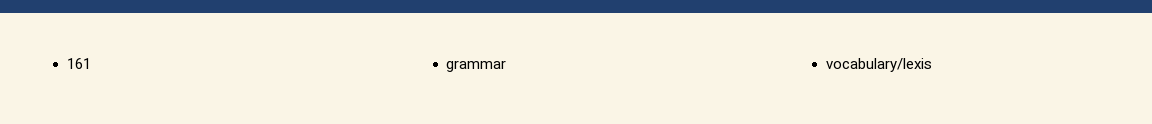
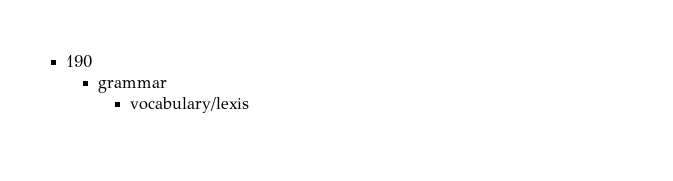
- 161
+ 190

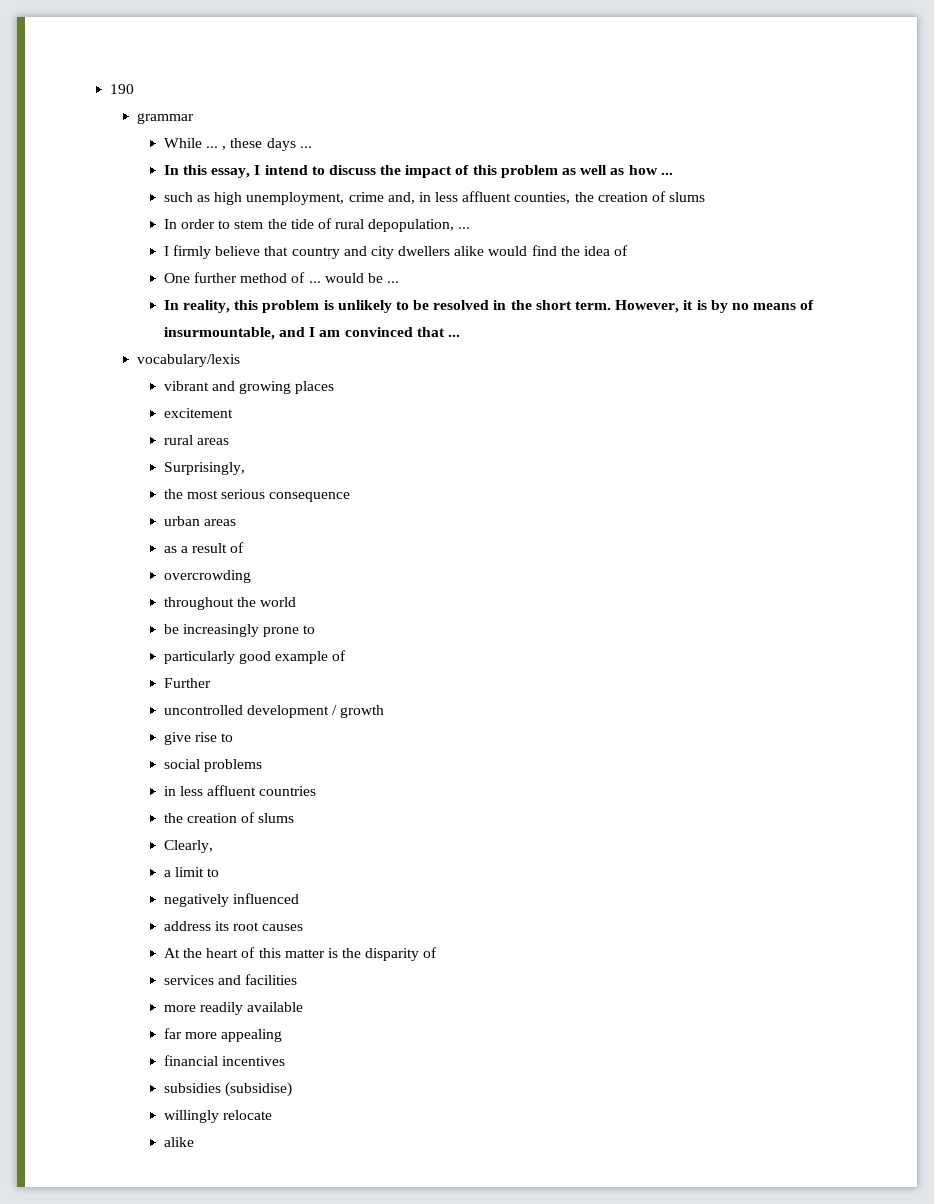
+ While ... , these days ...
+ In this essay, I intend to discuss the impact of this problem as well as how ...
+ such as high unemployment, crime and, in less affluent counties, the creation of slums
+ In order to stem the tide of rural depopulation, ...
+ I firmly believe that country and city dwellers alike would find the idea of
+ One further method of ... would be ...
+ In reality, this problem is unlikely to be resolved in the short term. However, it is by no means of insurmountable, and I am convinced that ...
  vocabulary/lexis
+ vibrant and growing places
+ excitement
+ rural areas
+ Surprisingly,
+ the most serious consequence
+ urban areas
+ as a result of
+ overcrowding
+ throughout the world
+ be increasingly prone to
+ particularly good example of
+ Further
+ uncontrolled development / growth
+ give rise to
+ social problems
+ in less affluent countries
+ the creation of slums
+ Clearly,
+ a limit to
+ negatively influenced
+ address its root causes
+ At the heart of this matter is the disparity of
+ services and facilities
+ more readily available
+ far more appealing
+ financial incentives
+ subsidies (subsidise)
+ willingly relocate
+ alike

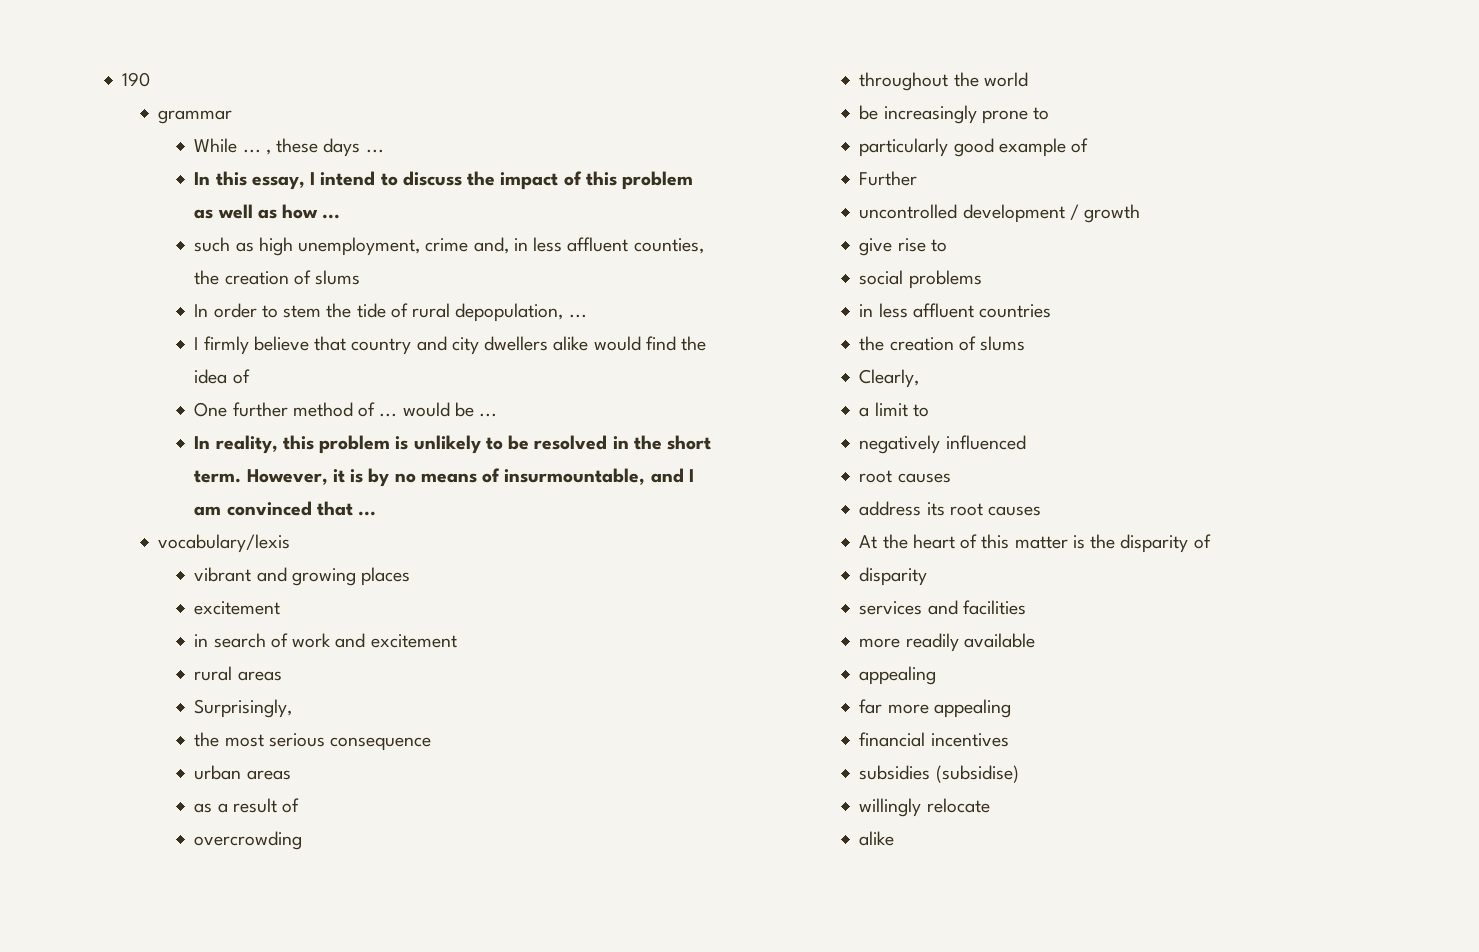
+ in search of work and excitement
  negatively influenced
+ root causes
  At the heart of this matter is the disparity of
+ disparity
  more readily available
+ appealing

